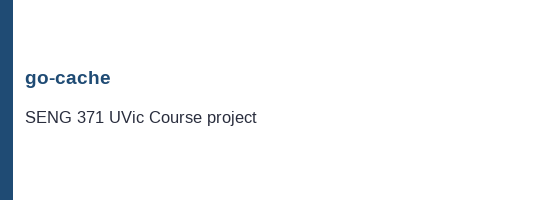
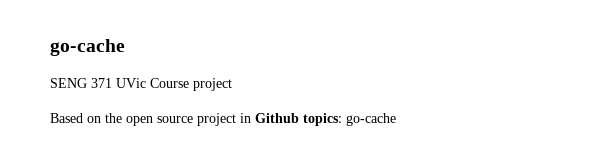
+ Based on the open source project in Github topics: go-cache

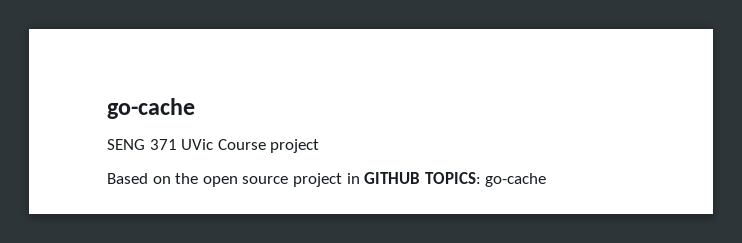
- Based on the open source project in Github topics: go-cache
+ Based on the open source project in GITHUB TOPICS: go-cache

